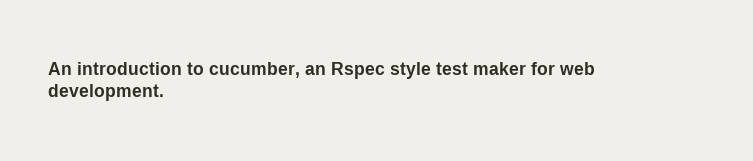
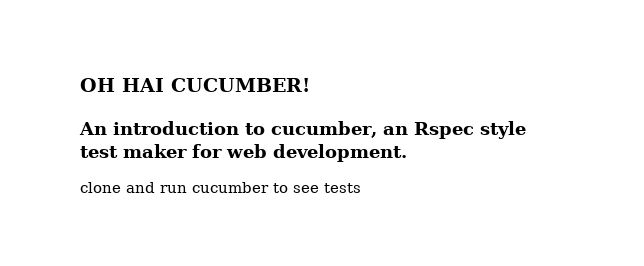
+ OH HAI CUCUMBER!
+ clone and run cucumber to see tests

